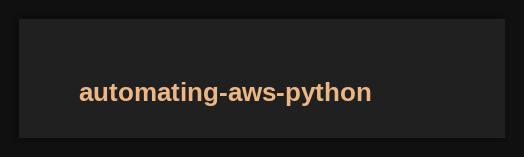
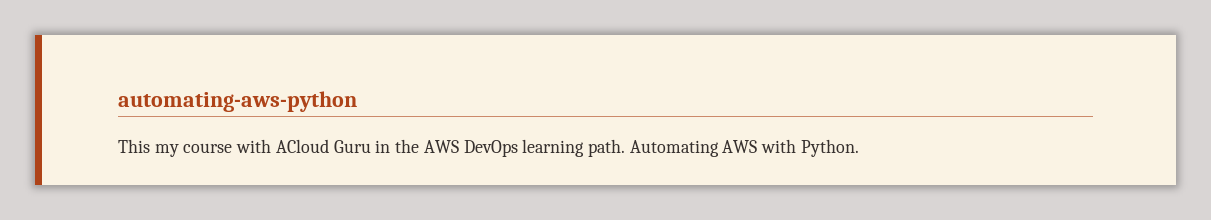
+ This my course with ACloud Guru in the AWS DevOps learning path. Automating AWS with Python.

